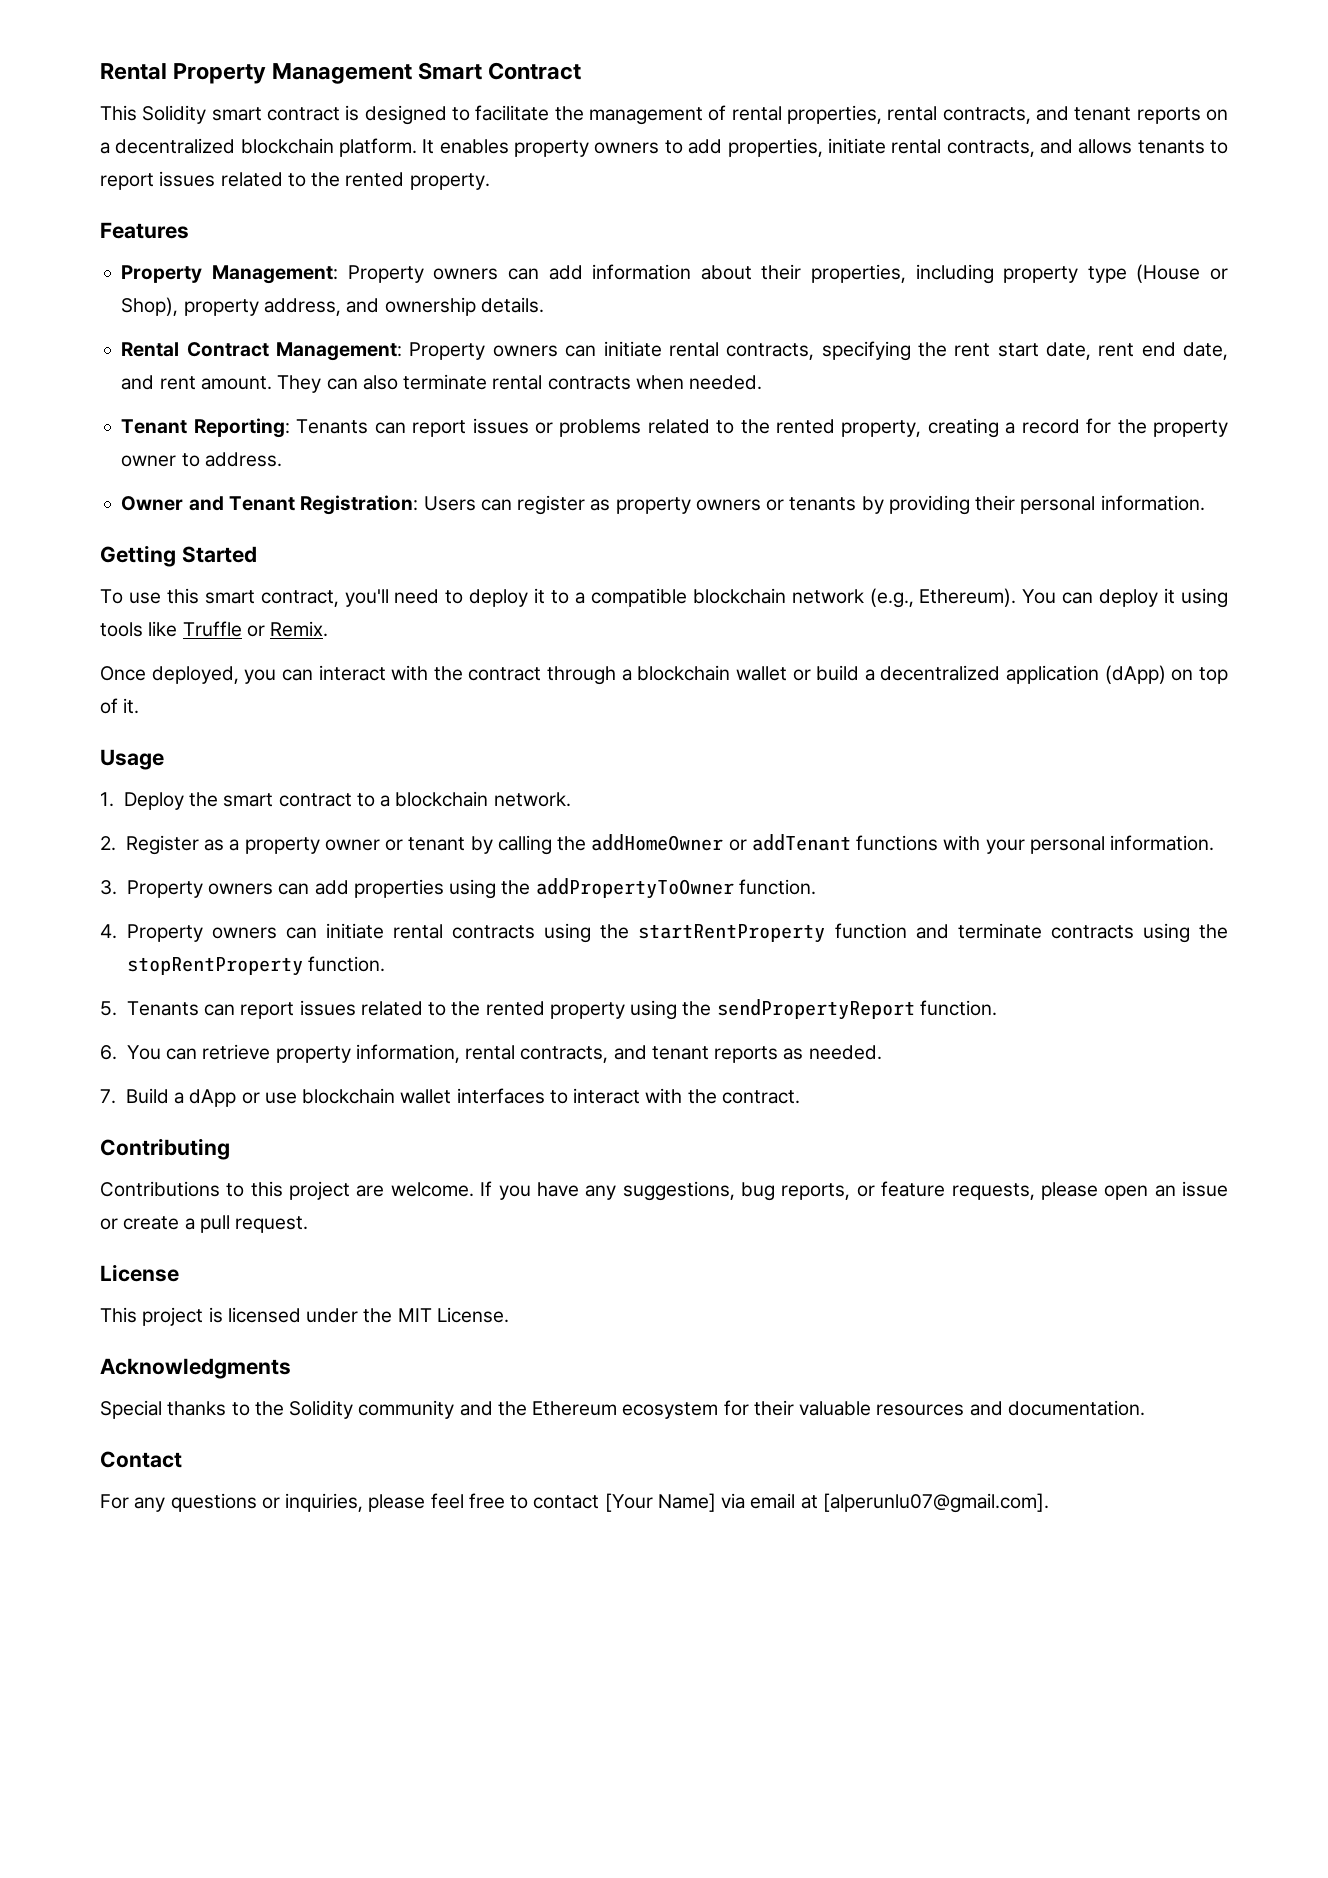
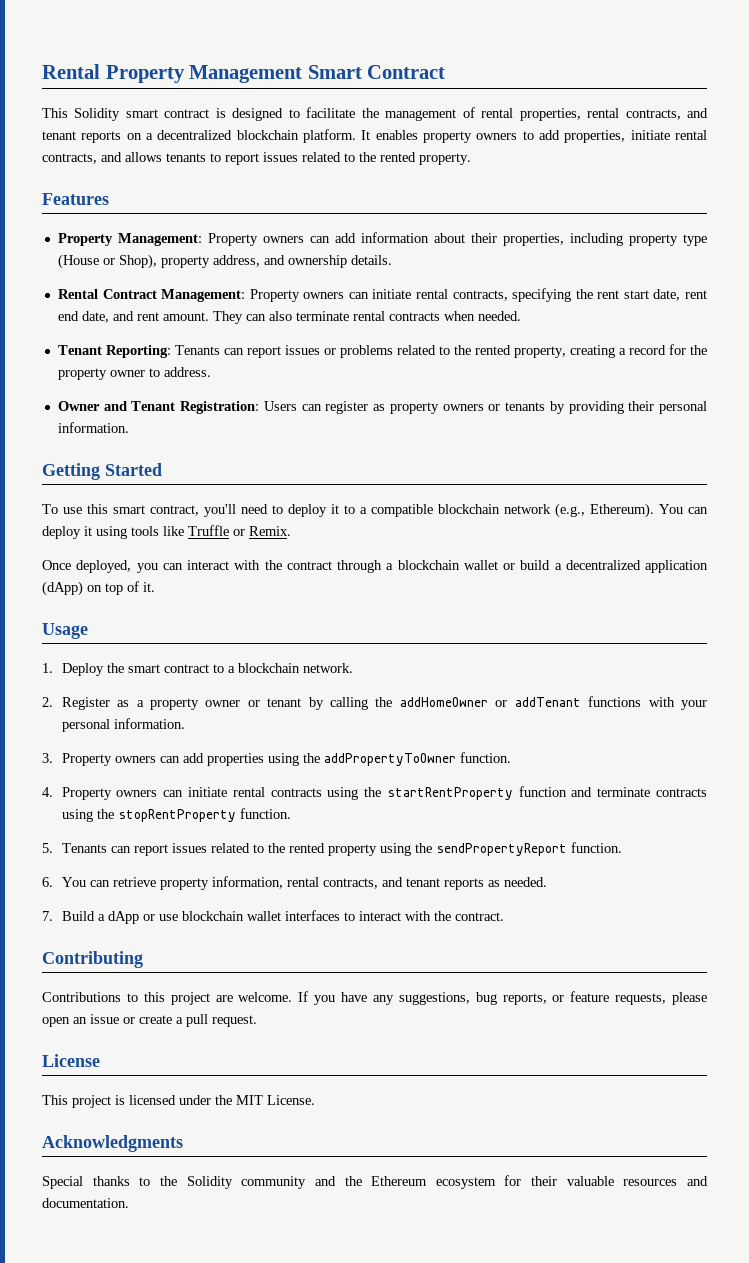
- Contact
- For any questions or inquiries, please feel free to contact [Your Name] via email at [alperunlu07@gmail.com].

